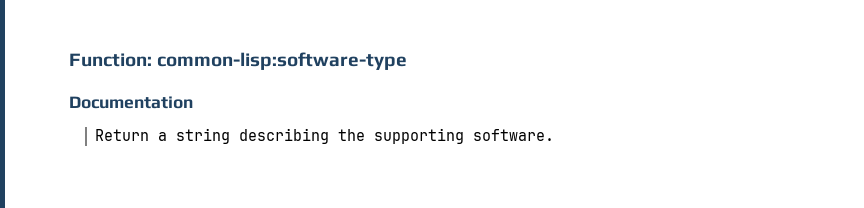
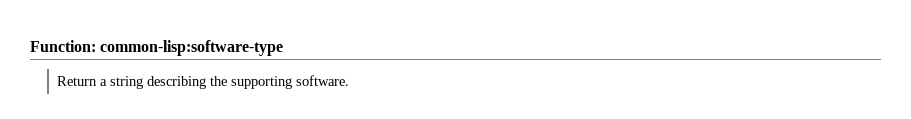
- Documentation

